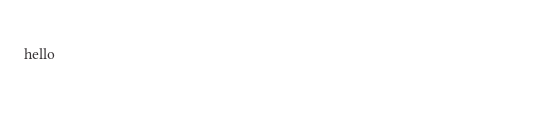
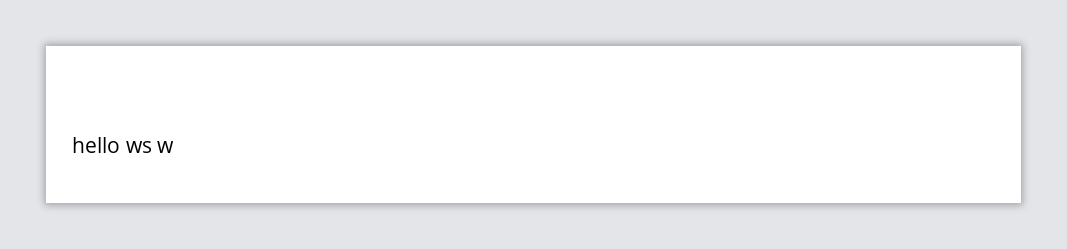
- hello
+ hello ws w

